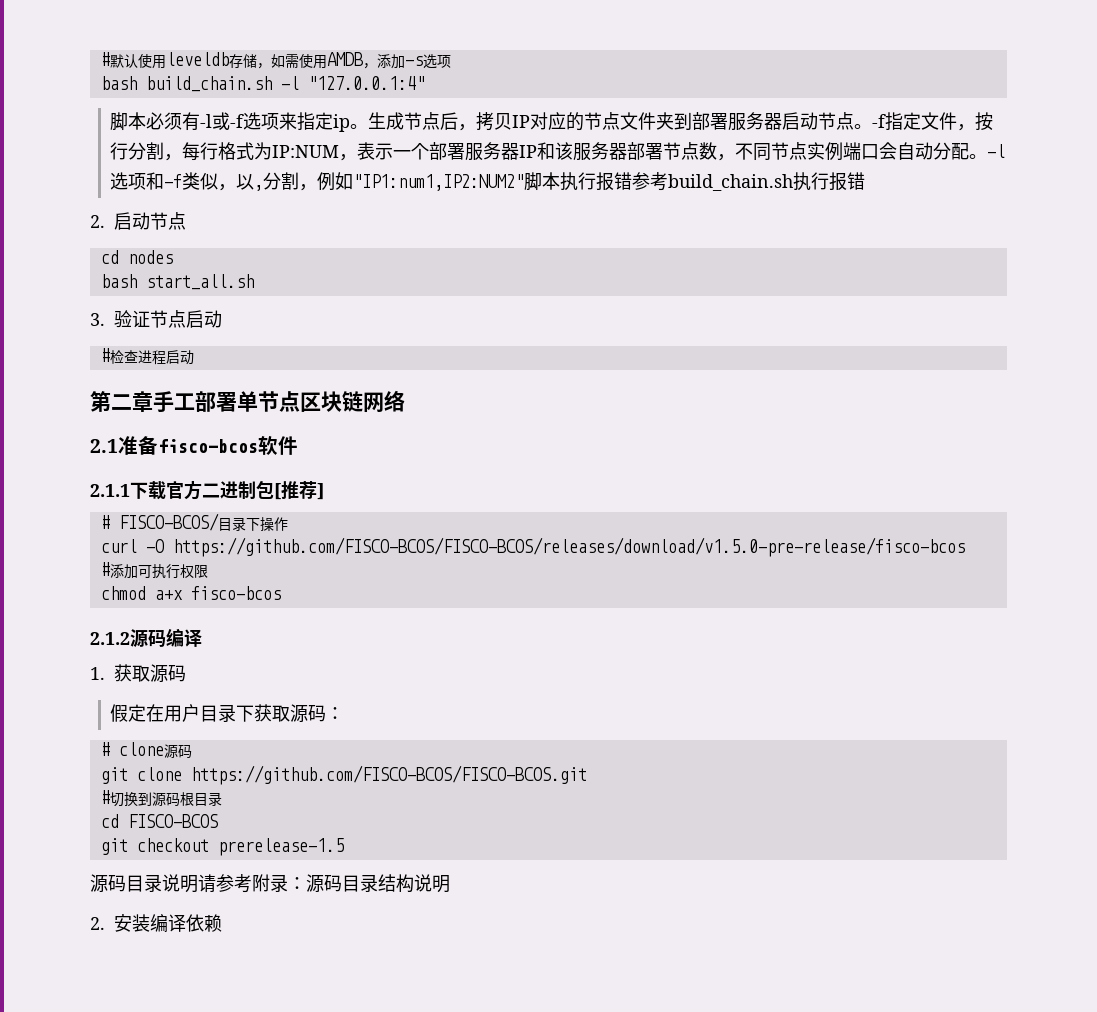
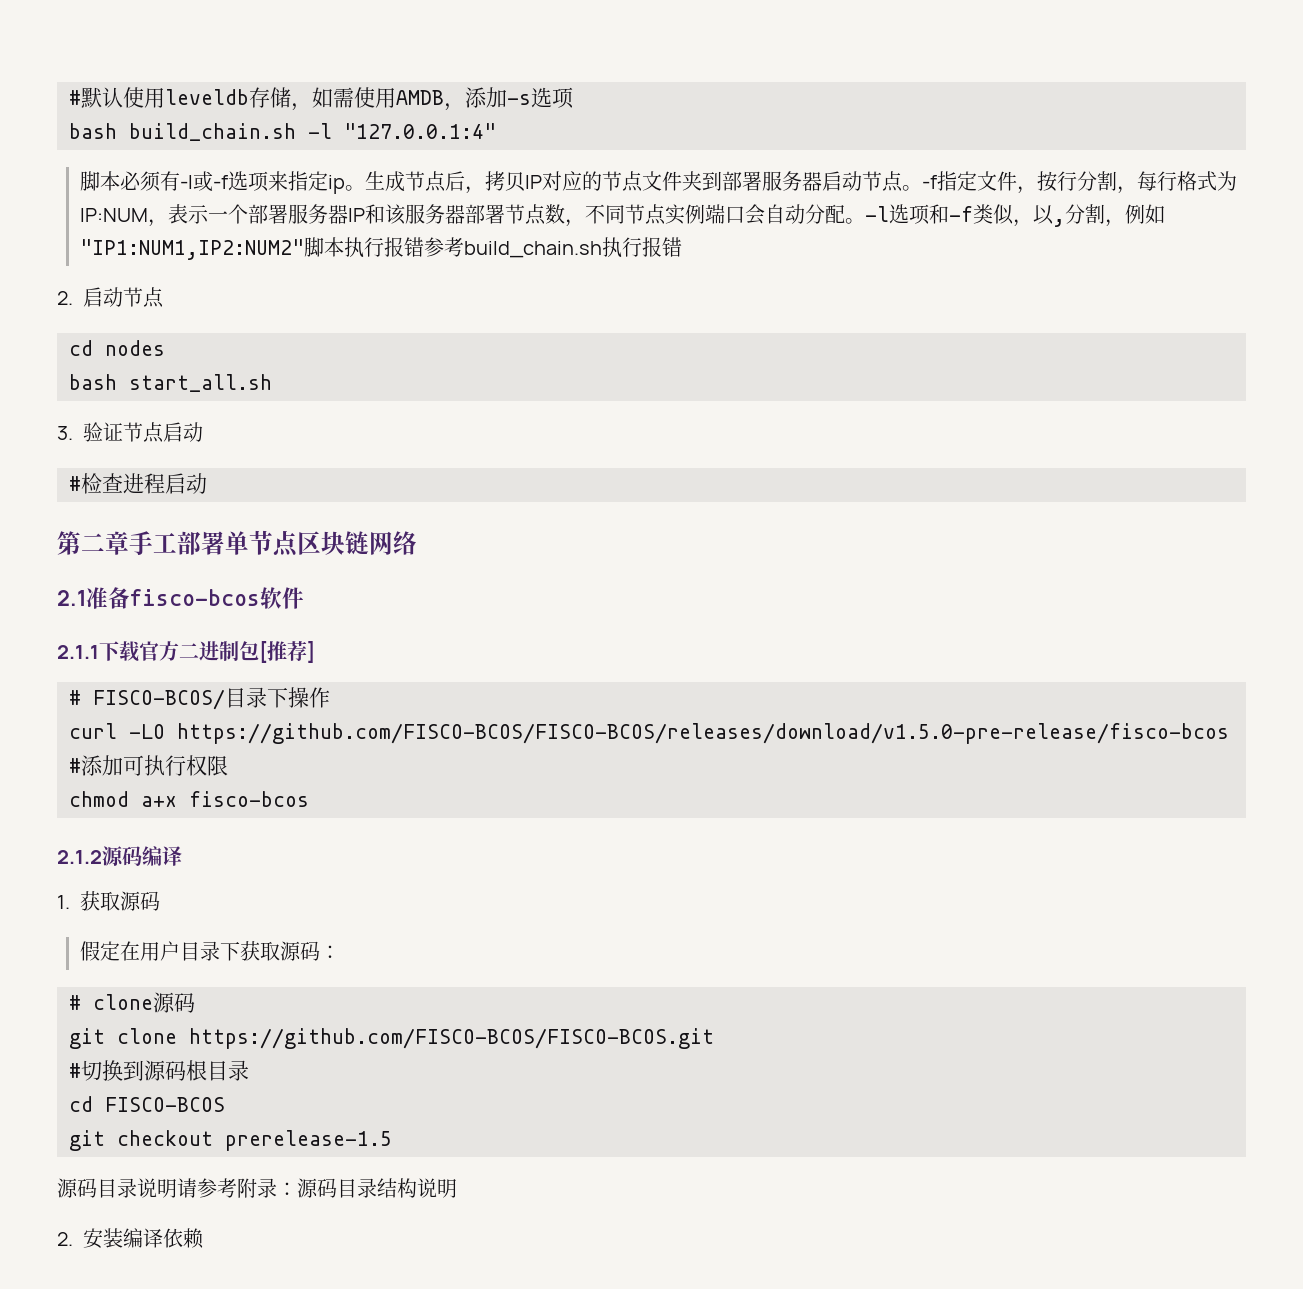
- -l选项和-f类似，以,分割，例如"IP1:num1,IP2:NUM2"脚本执行报错参考build_chain.sh执行报错
+ -l选项和-f类似，以,分割，例如"IP1:NUM1,IP2:NUM2"脚本执行报错参考build_chain.sh执行报错
- curl -O https://github.com/FISCO-BCOS/FISCO-BCOS/releases/download/v1.5.0-pre-release/fisco-bcos
+ curl -LO https://github.com/FISCO-BCOS/FISCO-BCOS/releases/download/v1.5.0-pre-release/fisco-bcos

